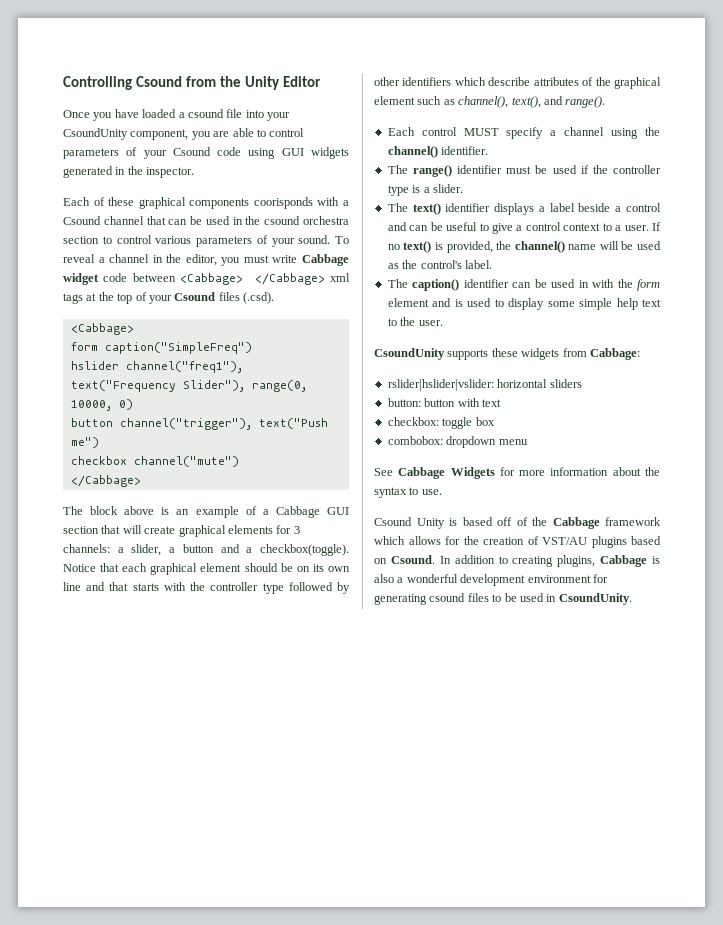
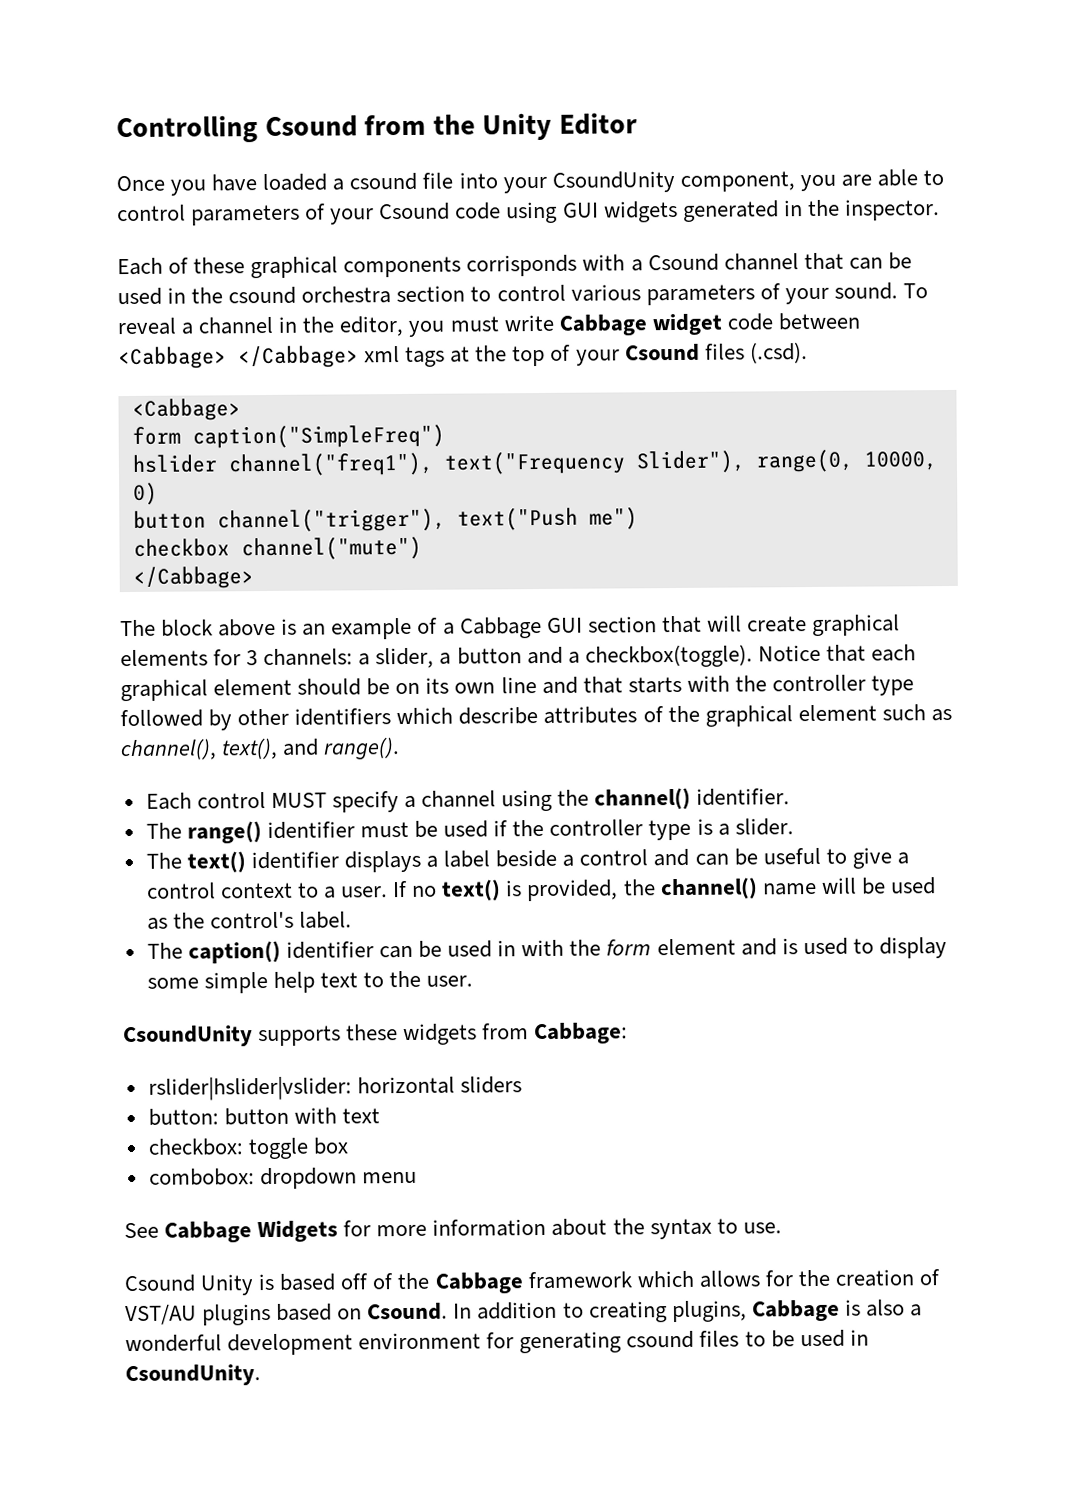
- Each of these graphical components coorisponds with a Csound channel that can be used in the csound orchestra section to control various parameters of your sound.
+ Each of these graphical components corrisponds with a Csound channel that can be used in the csound orchestra section to control various parameters of your sound.

